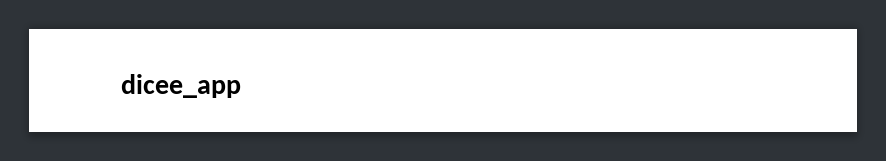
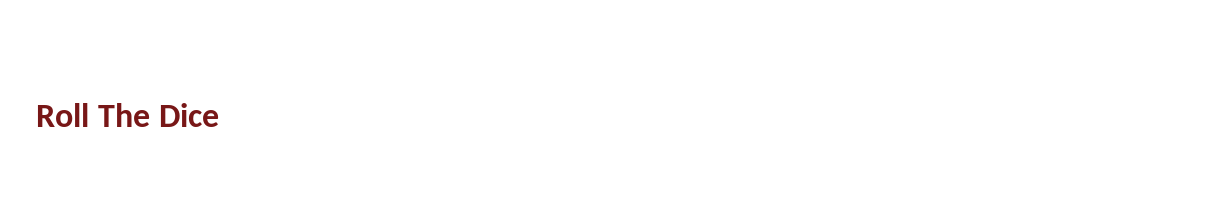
- dicee_app
+ Roll The Dice

